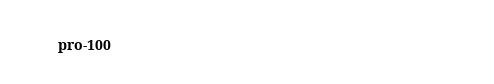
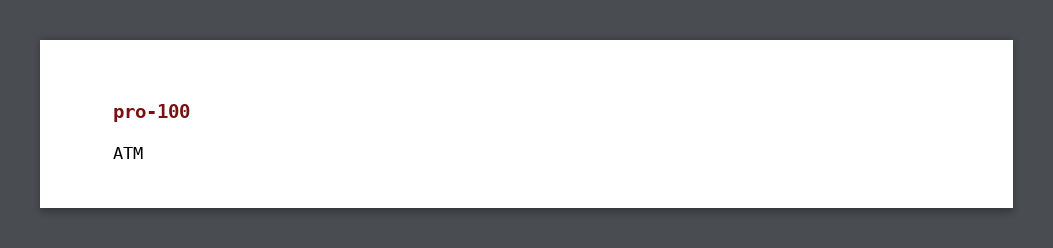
+ ATM

